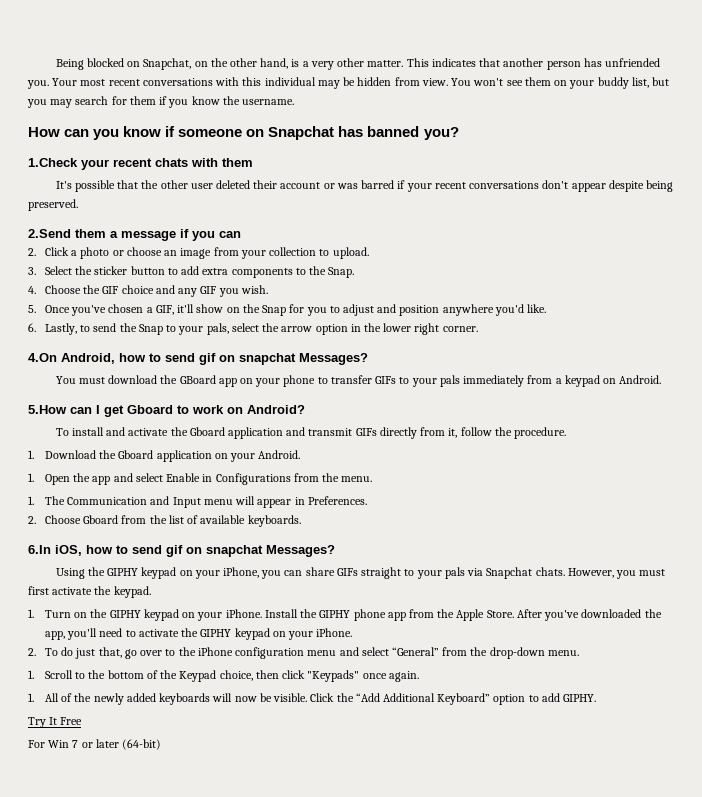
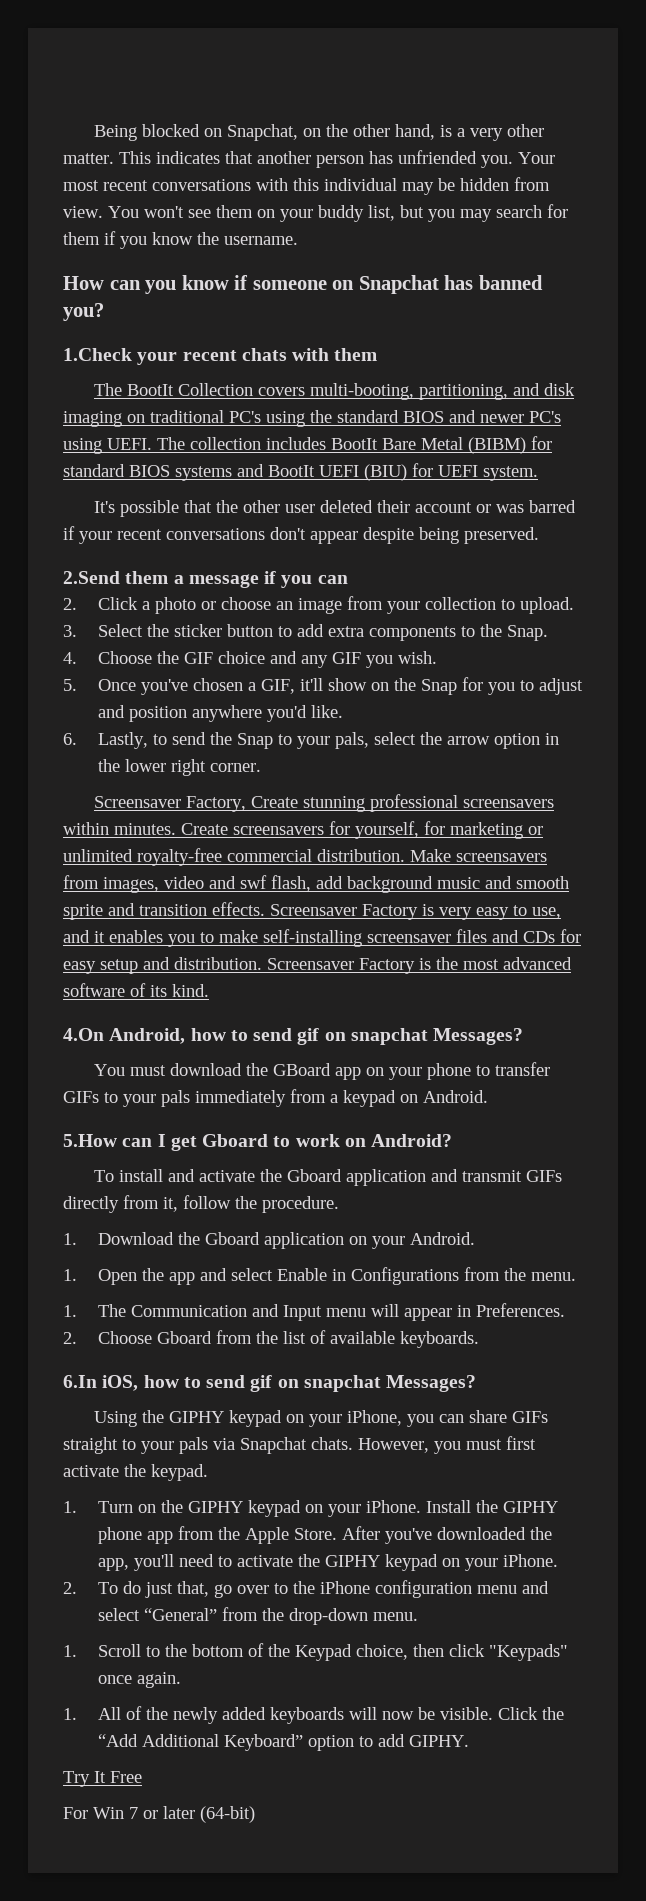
+ The BootIt Collection covers multi-booting, partitioning, and disk imaging on traditional PC's using the standard BIOS and newer PC's using UEFI. The collection includes BootIt Bare Metal (BIBM) for standard BIOS systems and BootIt UEFI (BIU) for UEFI system.
+ Screensaver Factory, Create stunning professional screensavers within minutes. Create screensavers for yourself, for marketing or unlimited royalty-free commercial distribution. Make screensavers from images, video and swf flash, add background music and smooth sprite and transition effects. Screensaver Factory is very easy to use, and it enables you to make self-installing screensaver files and CDs for easy setup and distribution. Screensaver Factory is the most advanced software of its kind.

